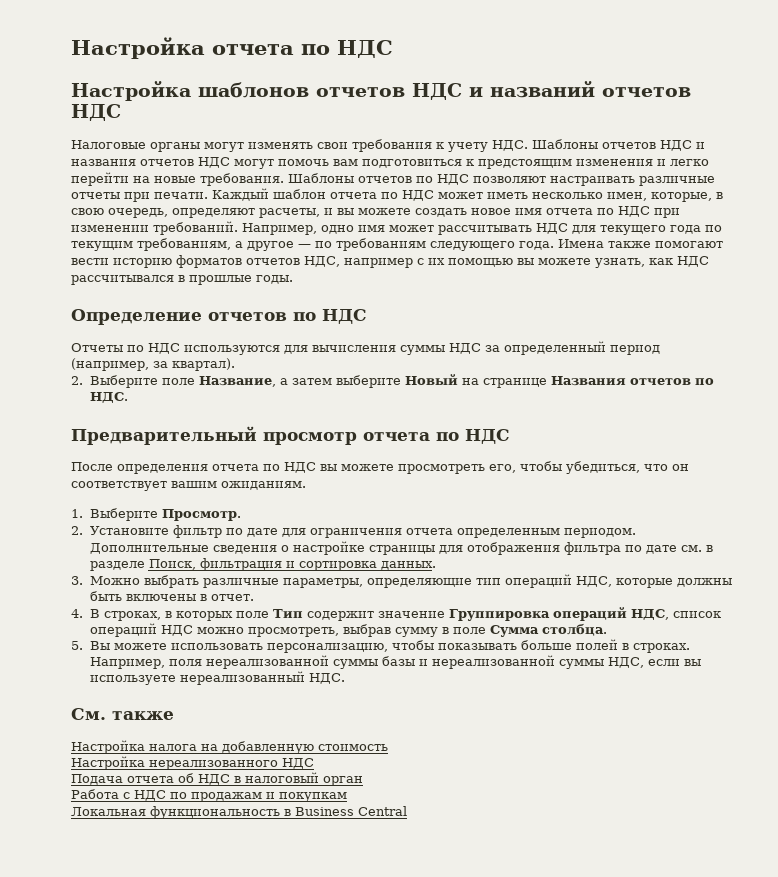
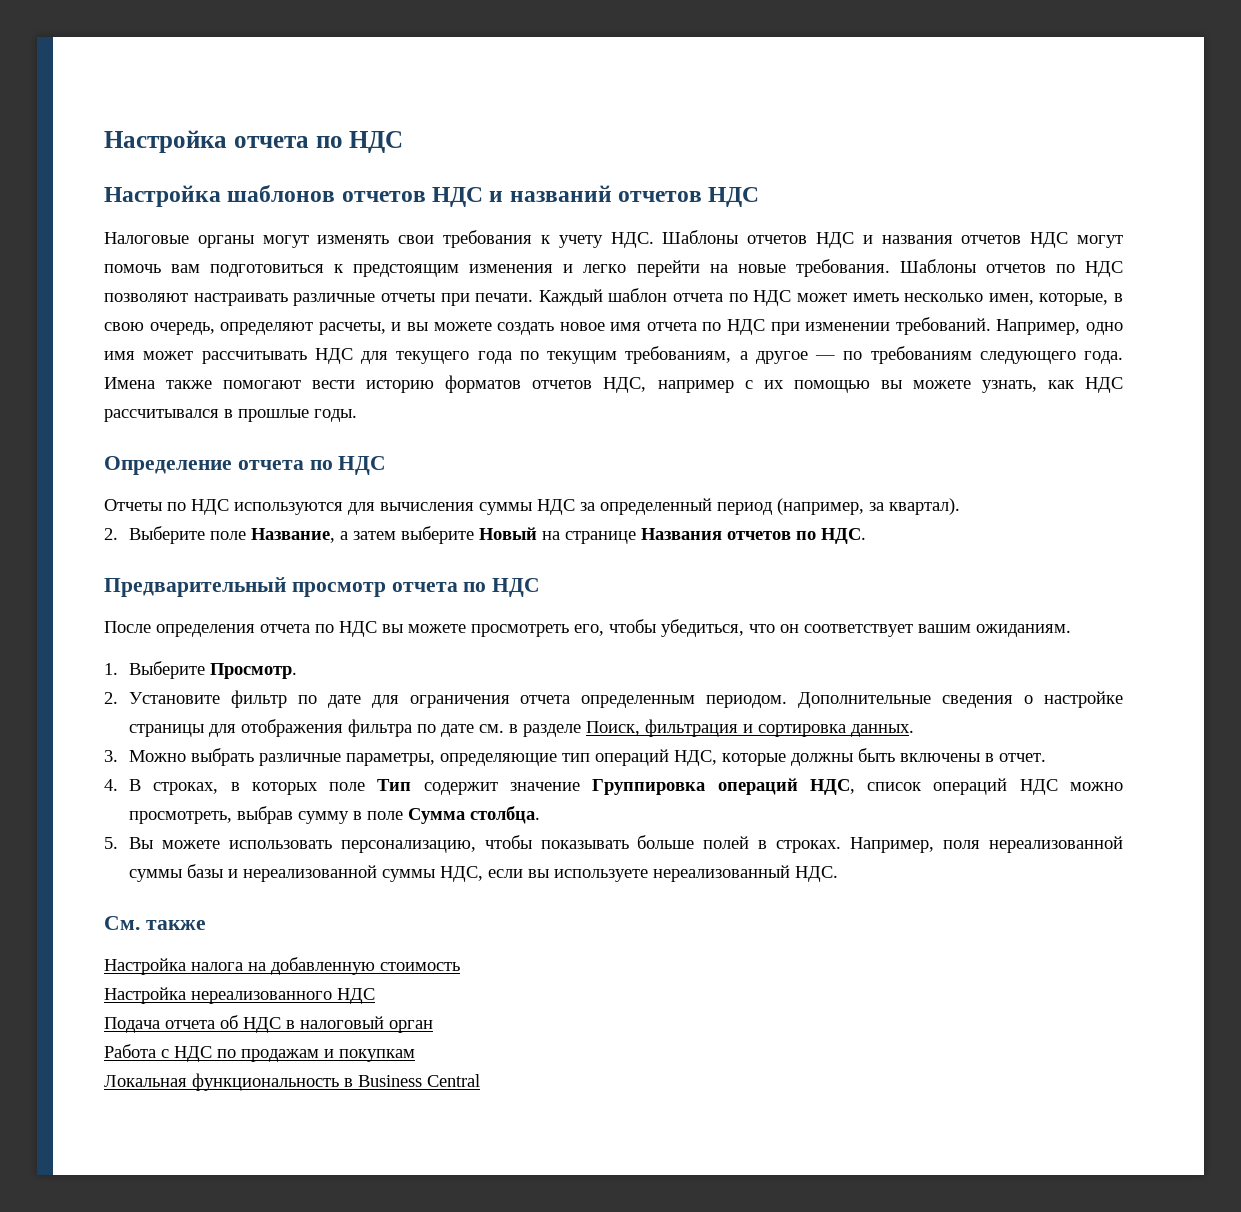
- Определение отчетов по НДС
+ Определение отчета по НДС

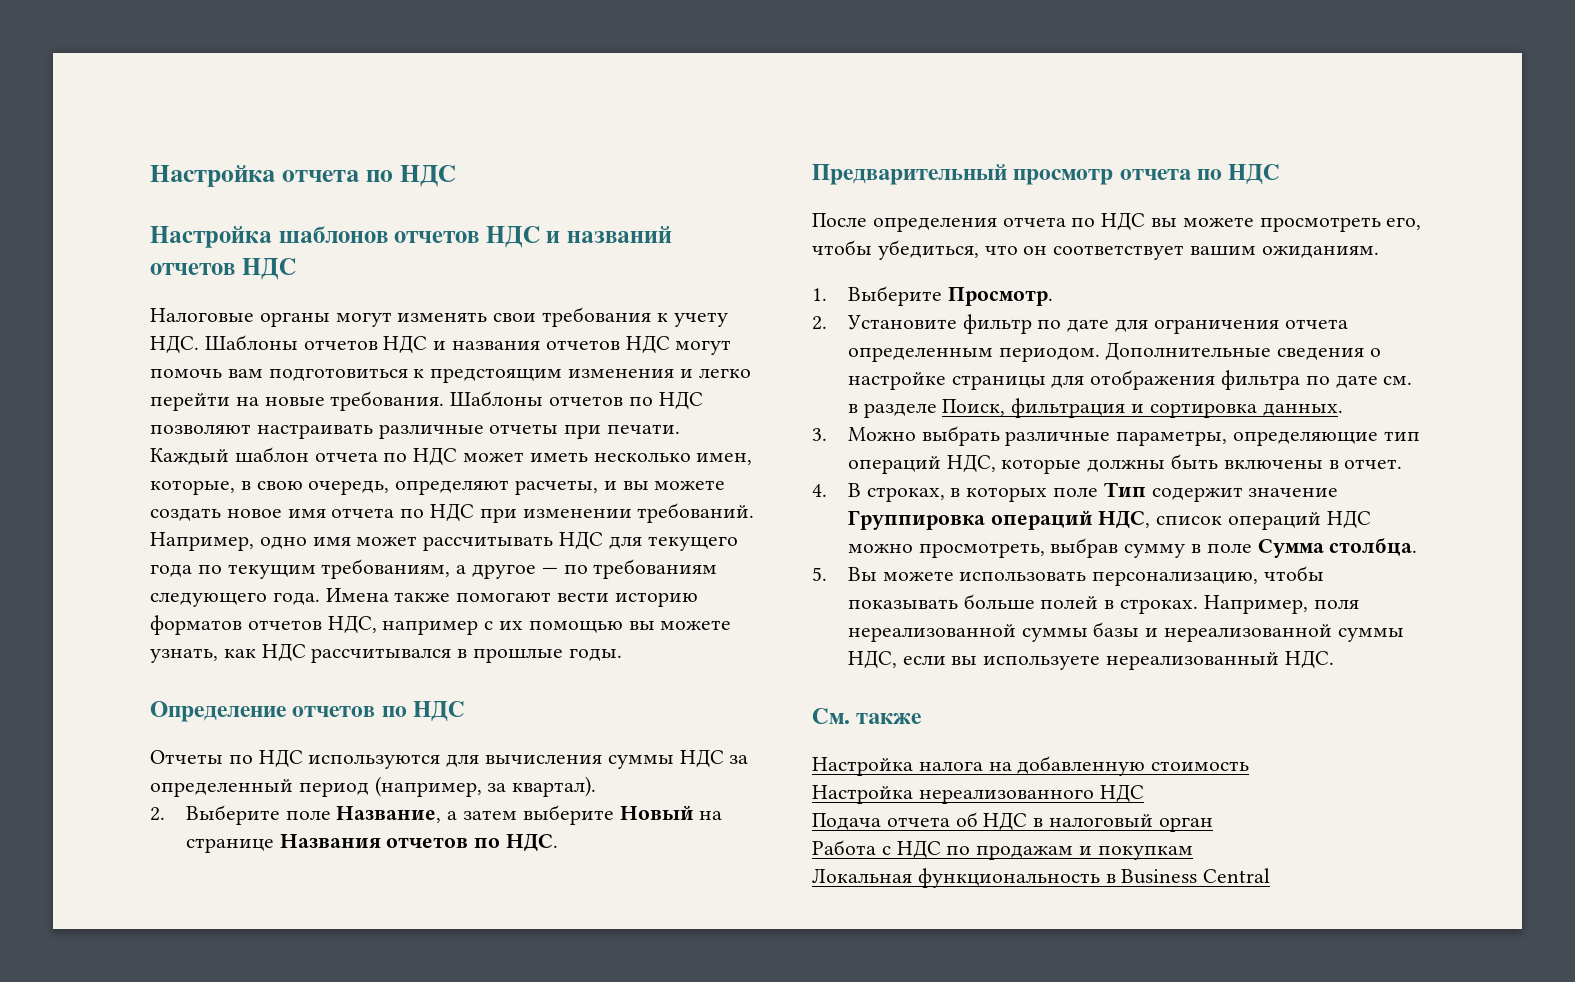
- Определение отчета по НДС
+ Определение отчетов по НДС

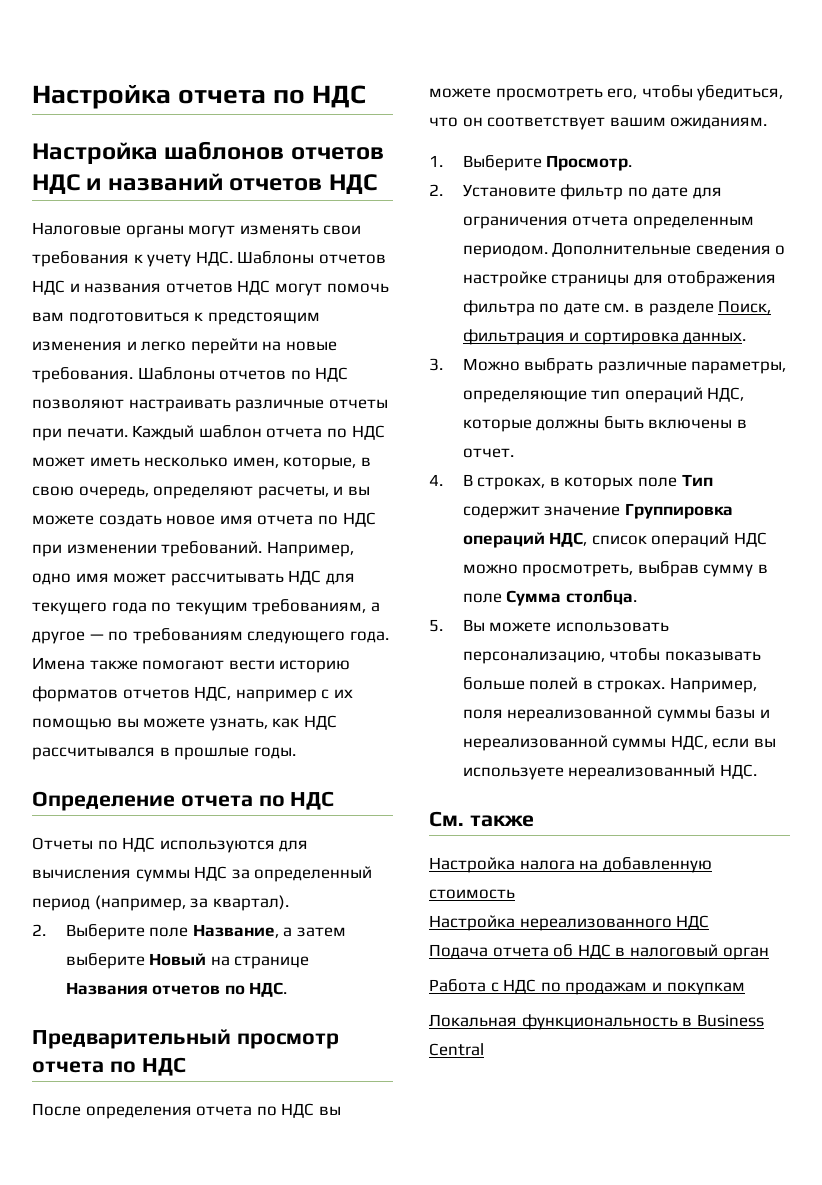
- Определение отчетов по НДС
+ Определение отчета по НДС

